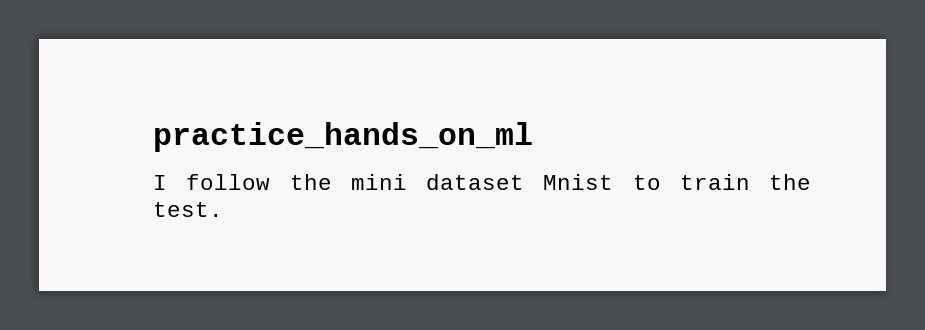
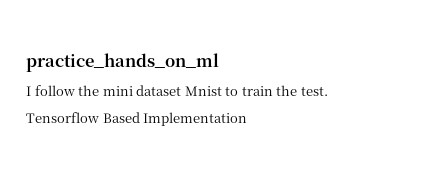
+ Tensorflow Based Implementation

